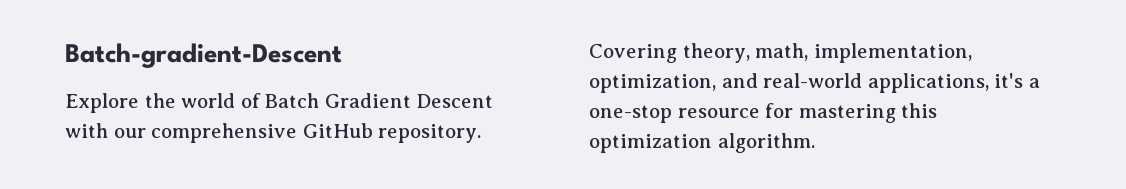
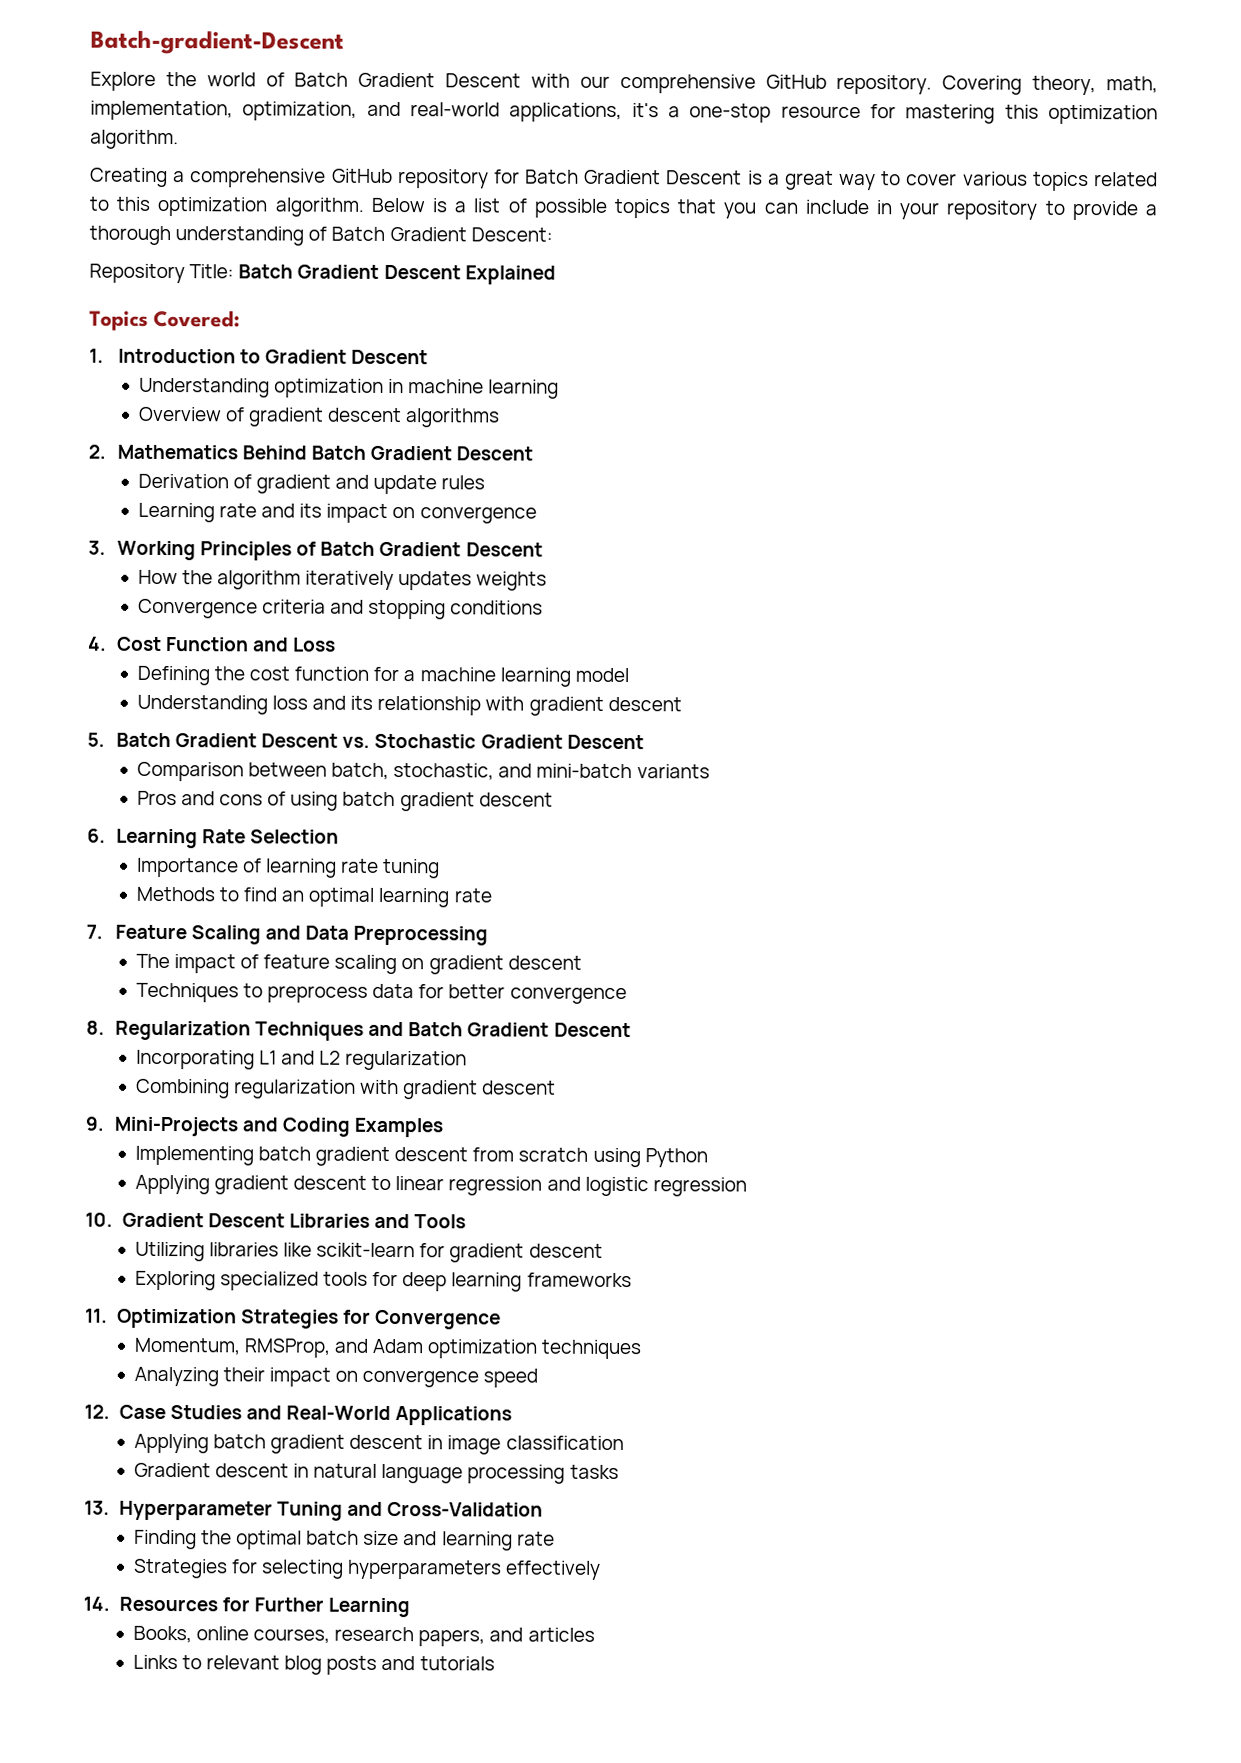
+ Creating a comprehensive GitHub repository for Batch Gradient Descent is a great way to cover various topics related to this optimization algorithm. Below is a list of possible topics that you can include in your repository to provide a thorough understanding of Batch Gradient Descent:
+ Repository Title: Batch Gradient Descent Explained
+ Topics Covered:
+ 1. Introduction to Gradient Descent
+ Understanding optimization in machine learning
+ Overview of gradient descent algorithms
+ 2. Mathematics Behind Batch Gradient Descent
+ Derivation of gradient and update rules
+ Learning rate and its impact on convergence
+ 3. Working Principles of Batch Gradient Descent
+ How the algorithm iteratively updates weights
+ Convergence criteria and stopping conditions
+ 4. Cost Function and Loss
+ Defining the cost function for a machine learning model
+ Understanding loss and its relationship with gradient descent
+ 5. Batch Gradient Descent vs. Stochastic Gradient Descent
+ Comparison between batch, stochastic, and mini-batch variants
+ Pros and cons of using batch gradient descent
+ 6. Learning Rate Selection
+ Importance of learning rate tuning
+ Methods to find an optimal learning rate
+ 7. Feature Scaling and Data Preprocessing
+ The impact of feature scaling on gradient descent
+ Techniques to preprocess data for better convergence
+ 8. Regularization Techniques and Batch Gradient Descent
+ Incorporating L1 and L2 regularization
+ Combining regularization with gradient descent
+ 9. Mini-Projects and Coding Examples
+ Implementing batch gradient descent from scratch using Python
+ Applying gradient descent to linear regression and logistic regression
+ 10. Gradient Descent Libraries and Tools
+ Utilizing libraries like scikit-learn for gradient descent
+ Exploring specialized tools for deep learning frameworks
+ 11. Optimization Strategies for Convergence
+ Momentum, RMSProp, and Adam optimization techniques
+ Analyzing their impact on convergence speed
+ 12. Case Studies and Real-World Applications
+ Applying batch gradient descent in image classification
+ Gradient descent in natural language processing tasks
+ 13. Hyperparameter Tuning and Cross-Validation
+ Finding the optimal batch size and learning rate
+ Strategies for selecting hyperparameters effectively
+ 14. Resources for Further Learning
+ Books, online courses, research papers, and articles
+ Links to relevant blog posts and tutorials

